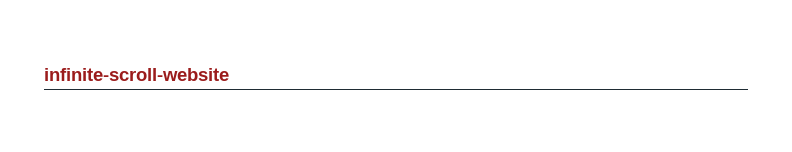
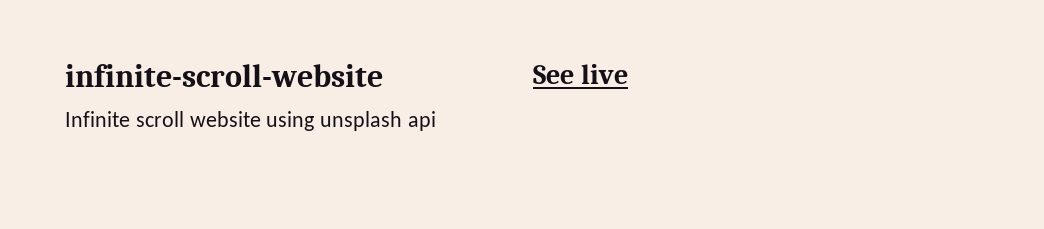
+ Infinite scroll website using unsplash api
+ See live

